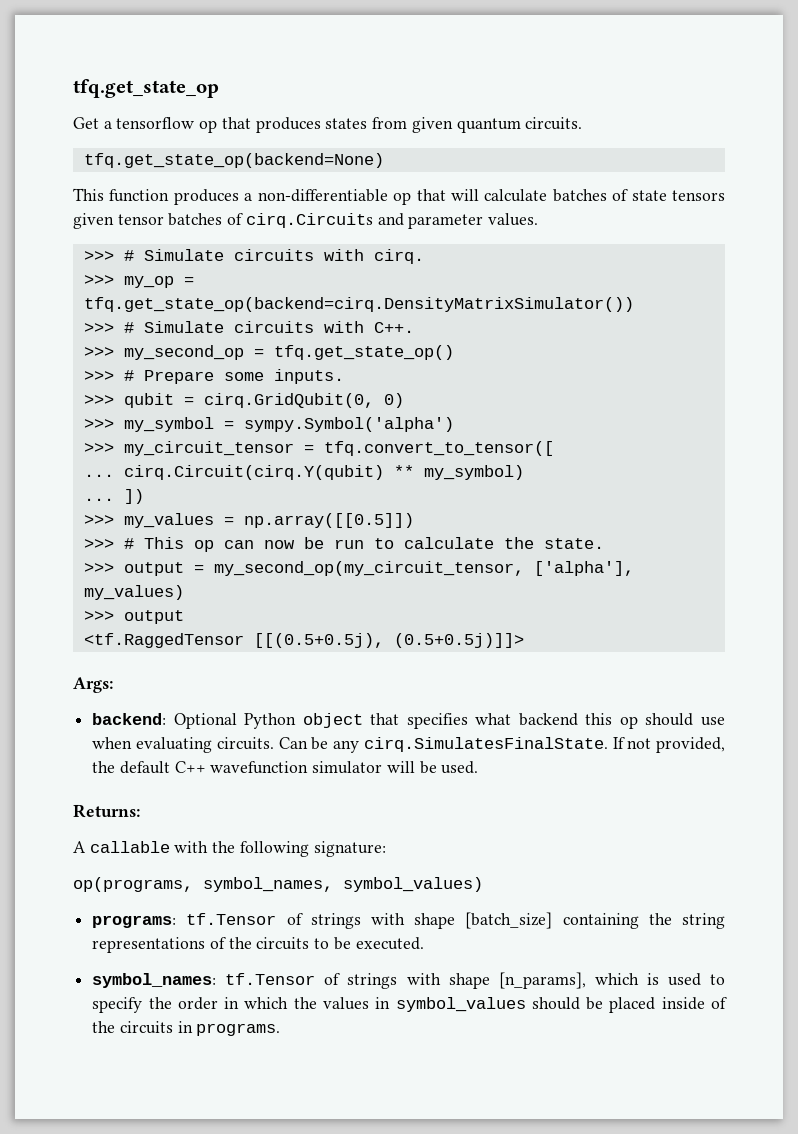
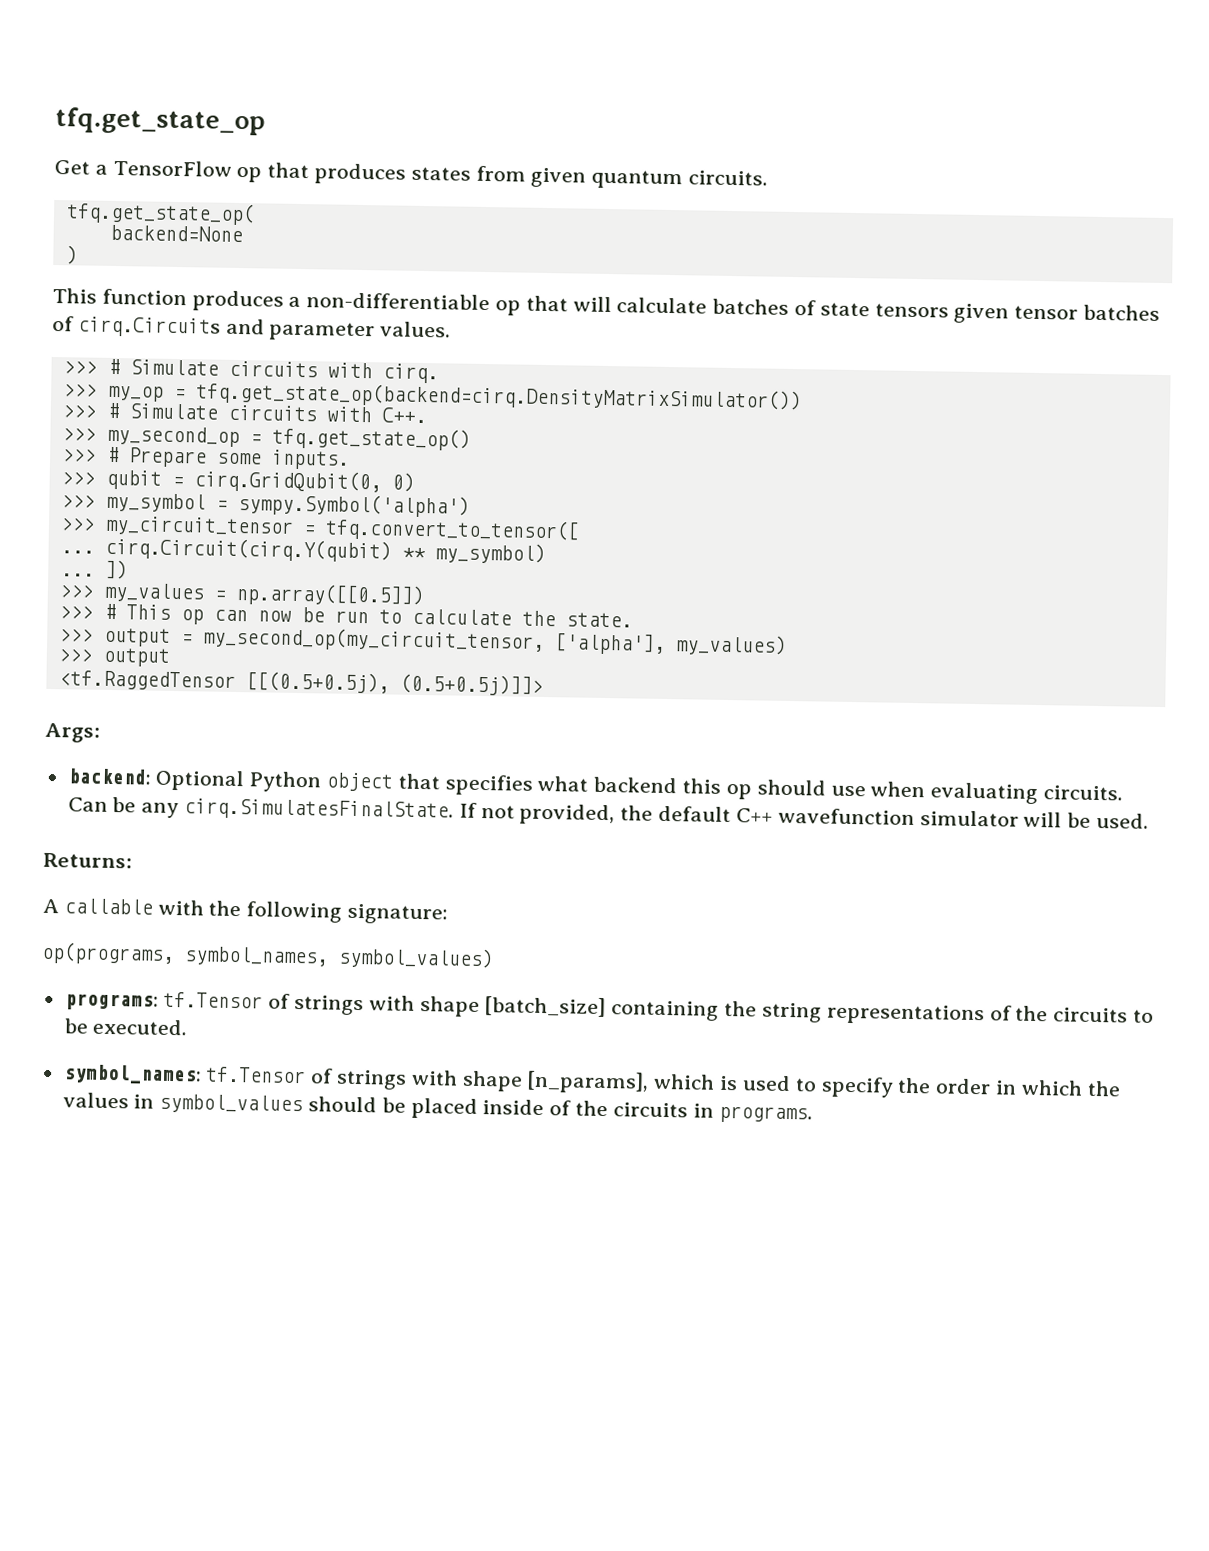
- Get a tensorflow op that produces states from given quantum circuits.
+ Get a TensorFlow op that produces states from given quantum circuits.
- tfq.get_state_op(backend=None)
+ tfq.get_state_op(
+ backend=None
+ )

